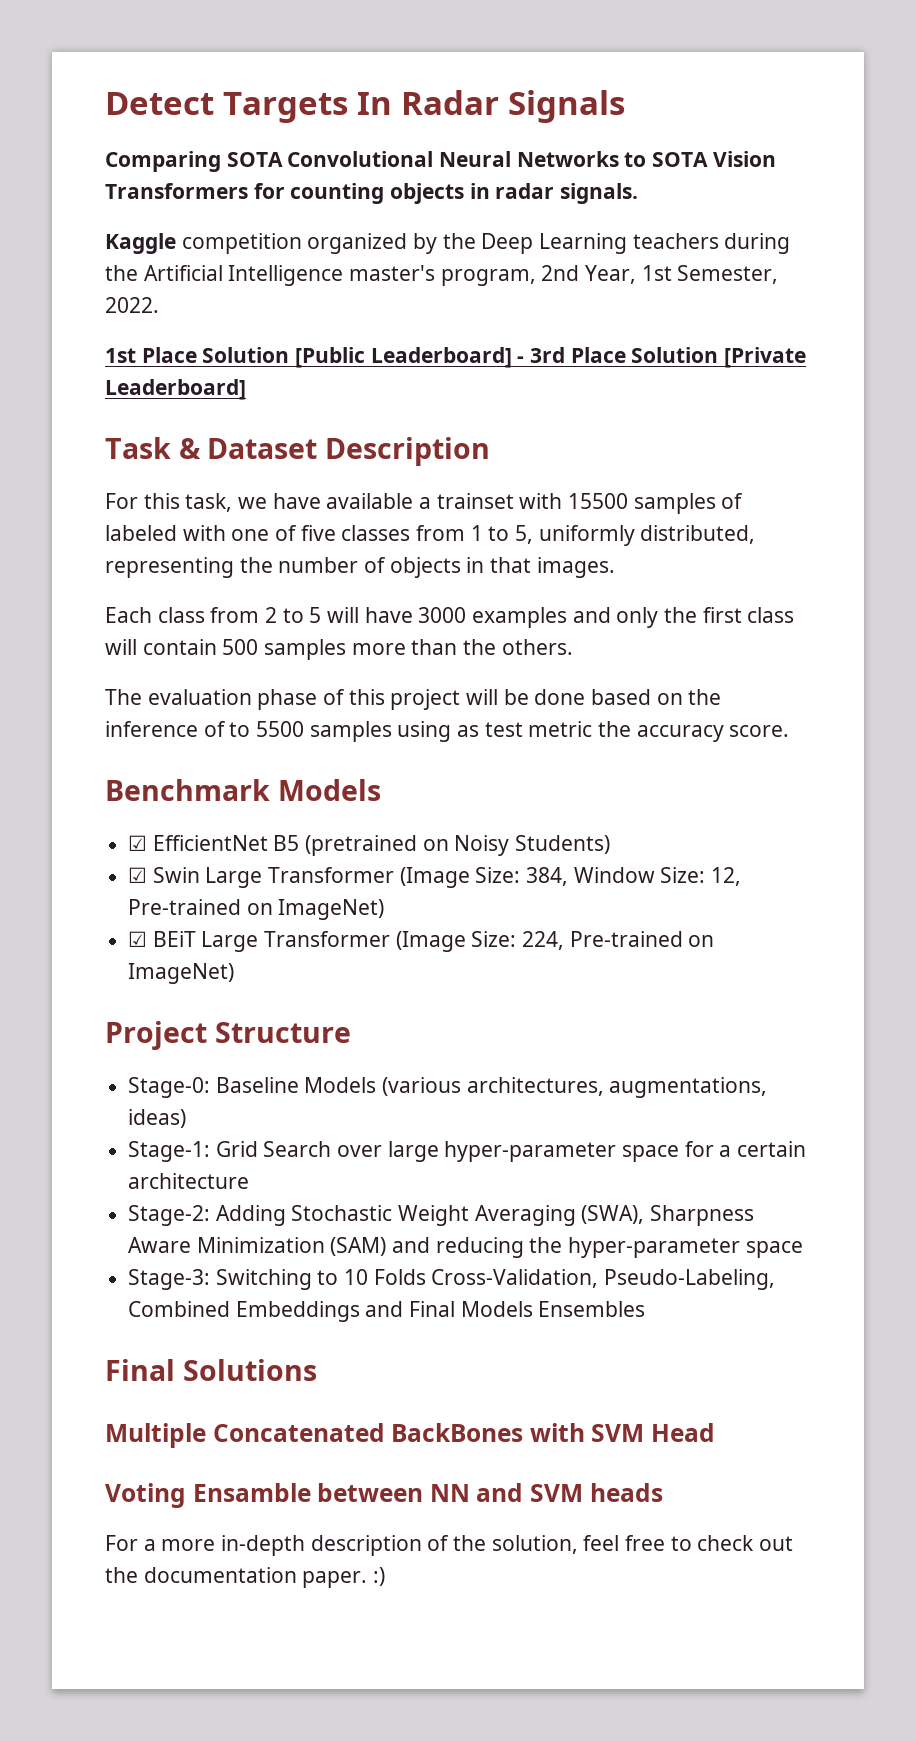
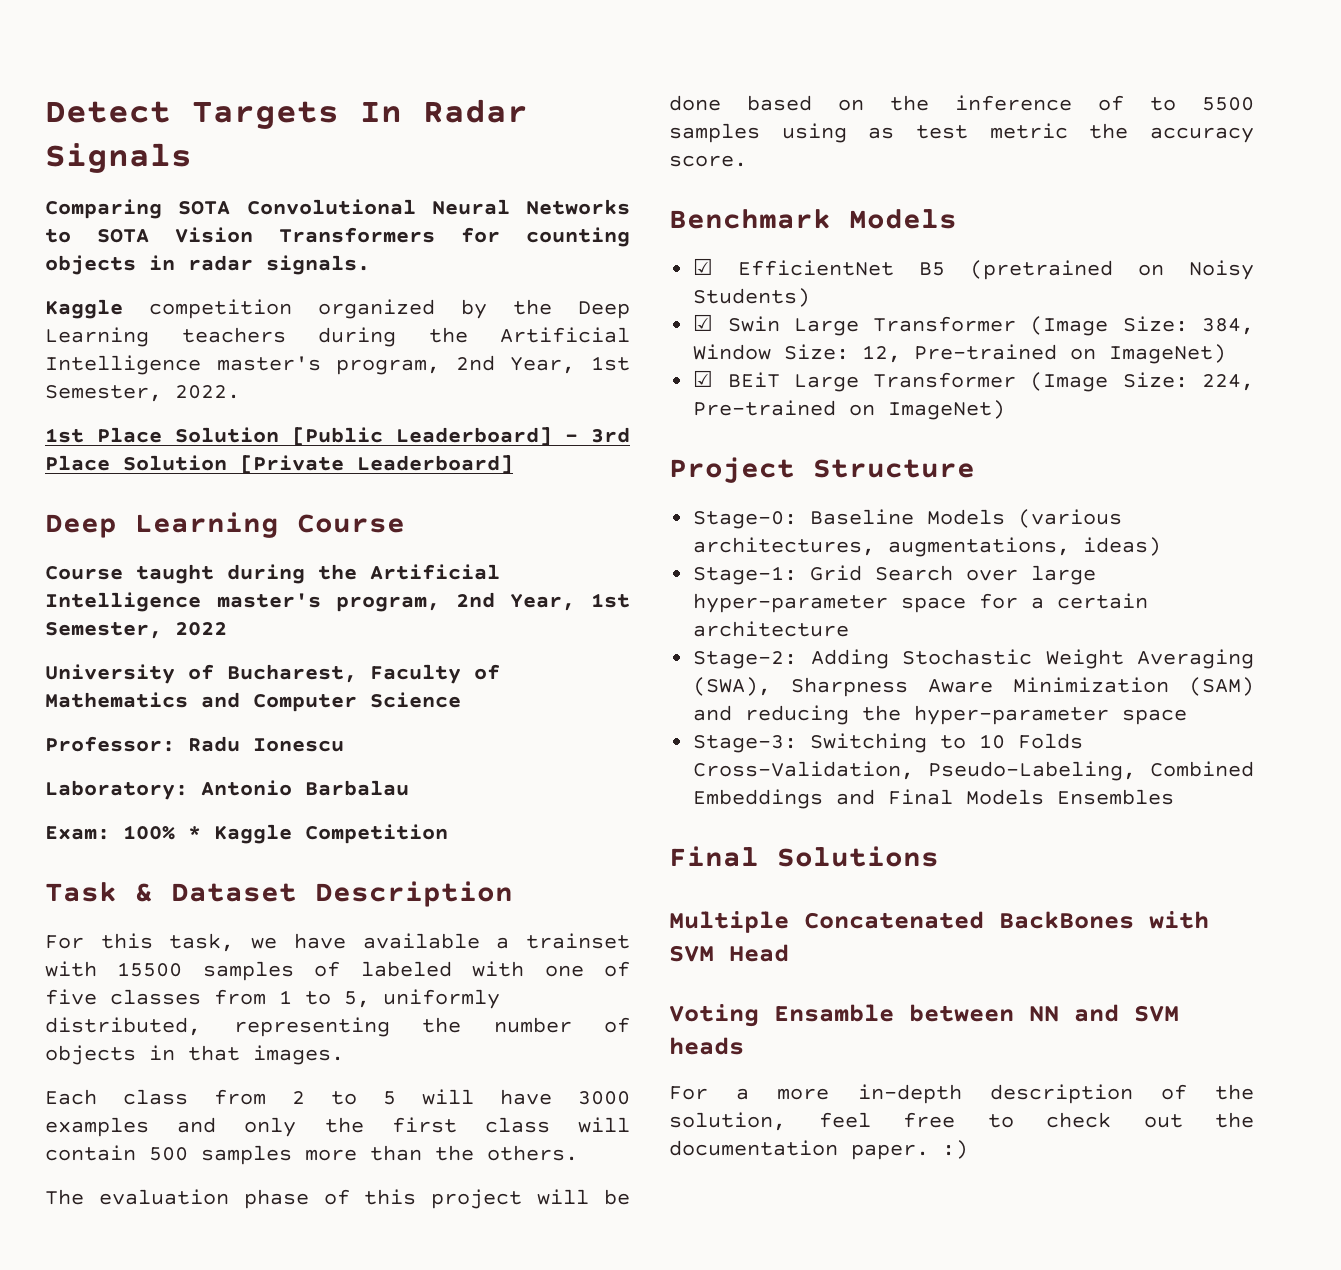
+ Deep Learning Course
+ Course taught during the Artificial Intelligence master's program, 2nd Year, 1st Semester, 2022
+ University of Bucharest, Faculty of Mathematics and Computer Science
+ Professor: Radu Ionescu
+ Laboratory: Antonio Barbalau
+ Exam: 100% * Kaggle Competition

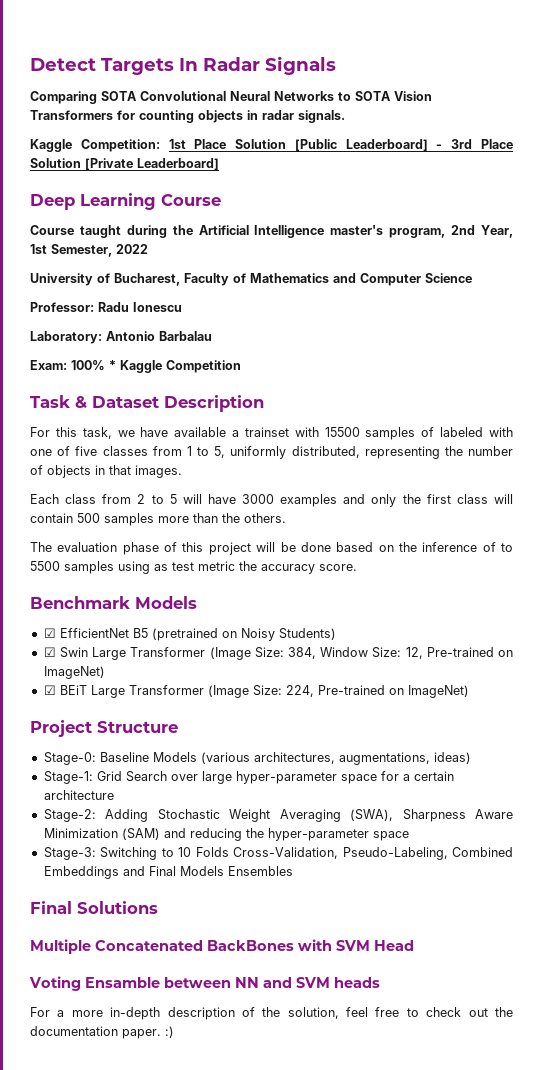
- Kaggle competition organized by the Deep Learning teachers during the Artificial Intelligence master's program, 2nd Year, 1st Semester, 2022.
- 1st Place Solution [Public Leaderboard] - 3rd Place Solution [Private Leaderboard]
+ Kaggle Competition: 1st Place Solution [Public Leaderboard] - 3rd Place Solution [Private Leaderboard]

